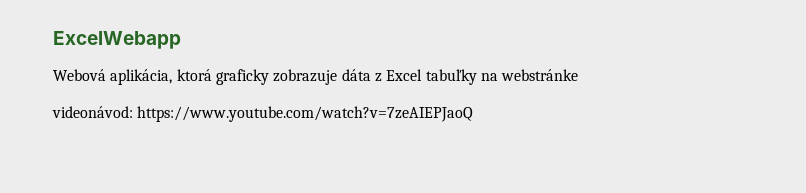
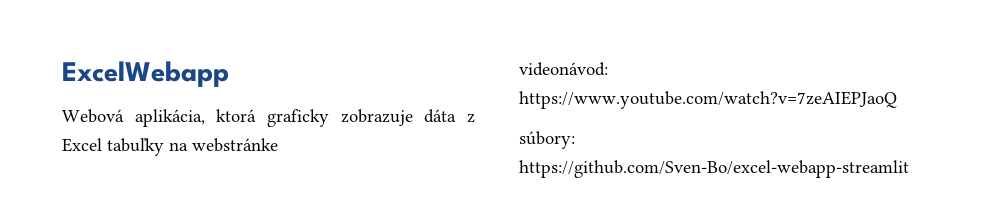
+ súbory: https://github.com/Sven-Bo/excel-webapp-streamlit

